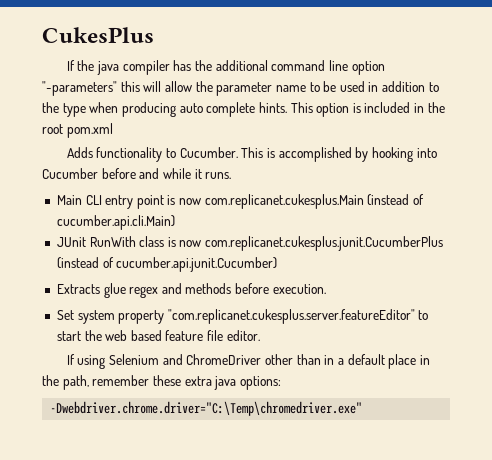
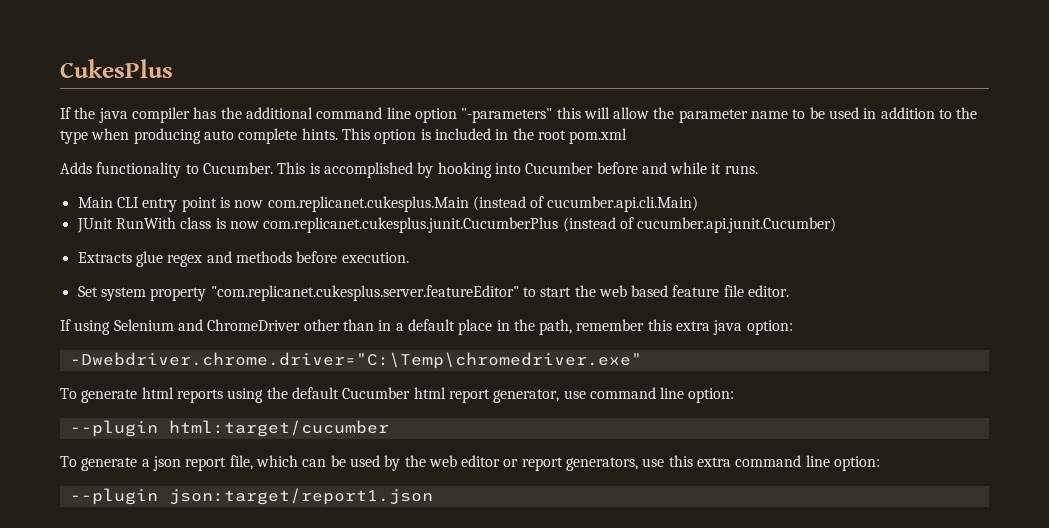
- If using Selenium and ChromeDriver other than in a default place in the path, remember these extra java options:
+ If using Selenium and ChromeDriver other than in a default place in the path, remember this extra java option:
+ To generate html reports using the default Cucumber html report generator, use command line option:
+ --plugin html:target/cucumber
+ To generate a json report file, which can be used by the web editor or report generators, use this extra command line option:
+ --plugin json:target/report1.json

